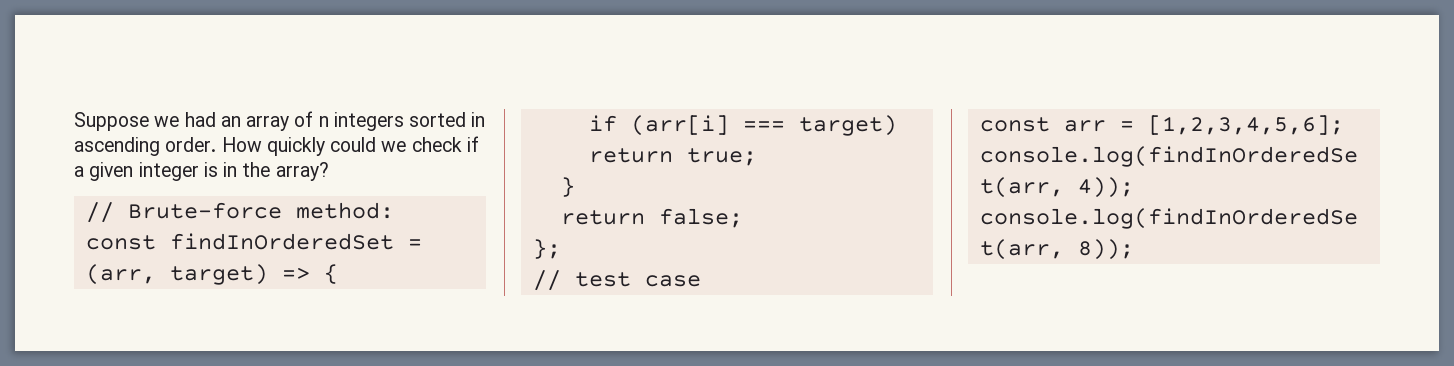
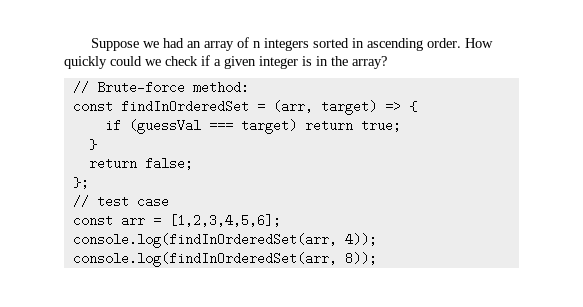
- if (arr[i] === target) return true;
+ if (guessVal === target) return true;

